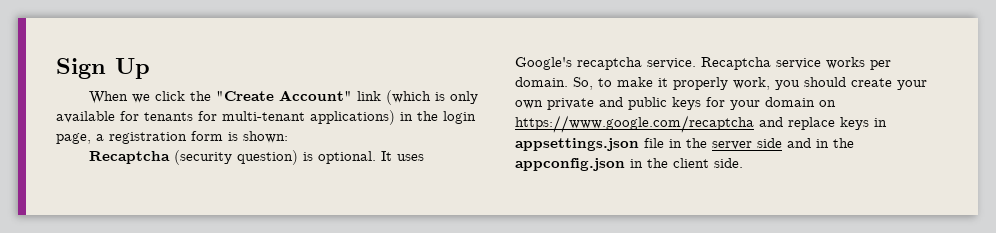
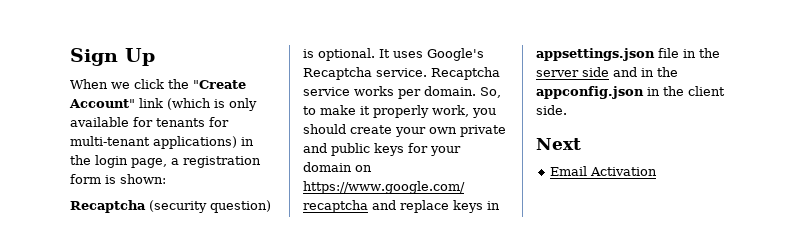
- It uses Google's recaptcha service.
+ It uses Google's Recaptcha service.
+ Next
+ Email Activation

